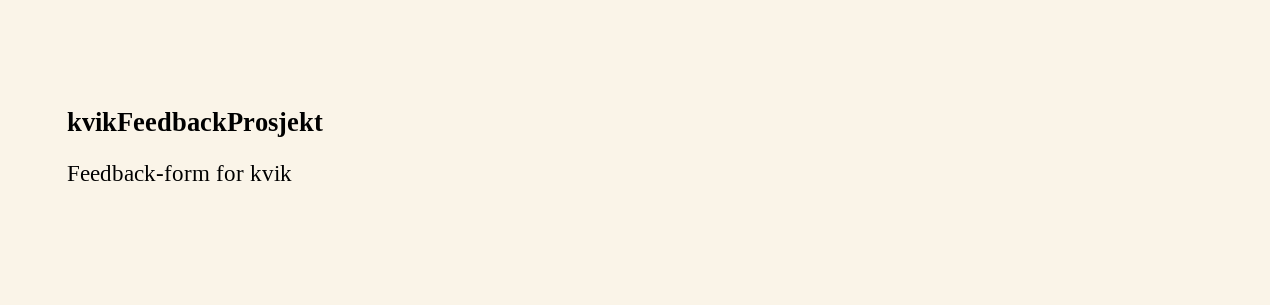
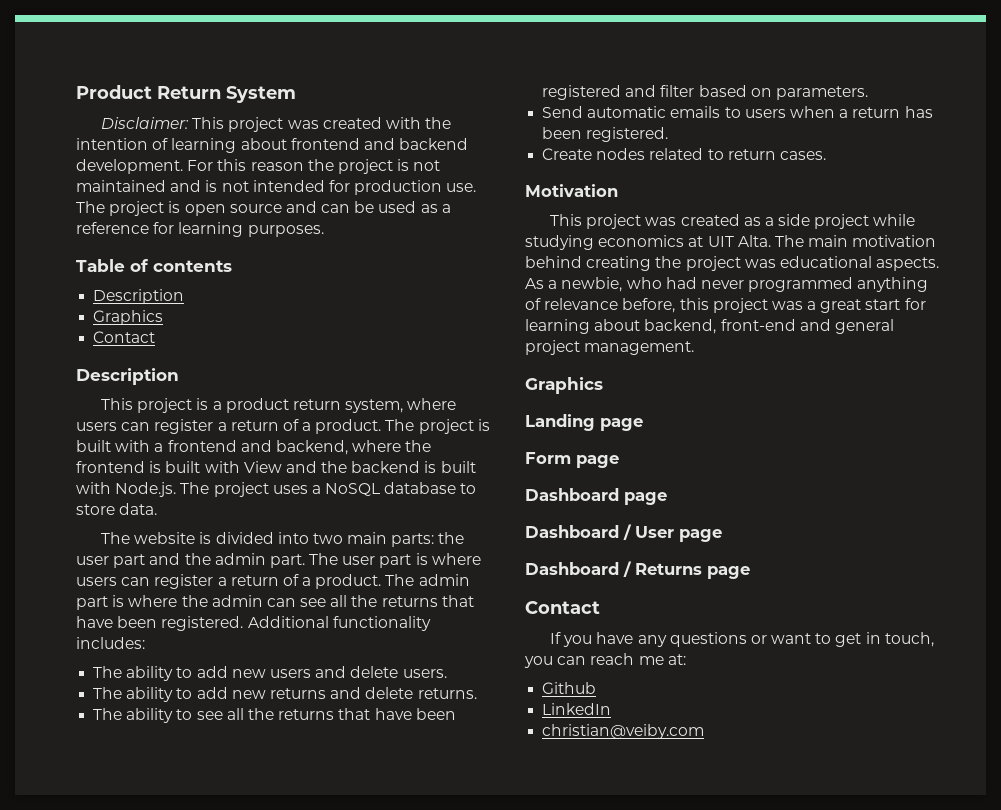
- kvikFeedbackProsjekt
- Feedback-form for kvik
+ Product Return System
+ Disclaimer: This project was created with the intention of learning about frontend and backend development. For this reason the project is not maintained and is not intended for production use. The project is open source and can be used as a reference for learning purposes.
+ Table of contents
+ Description
+ Graphics
+ Contact
+ Description
+ This project is a product return system, where users can register a return of a product. The project is built with a frontend and backend, where the frontend is built with View and the backend is built with Node.js. The project uses a NoSQL database to store data.
+ The website is divided into two main parts: the user part and the admin part. The user part is where users can register a return of a product. The admin part is where the admin can see all the returns that have been registered. Additional functionality includes:
+ The ability to add new users and delete users.
+ The ability to add new returns and delete returns.
+ The ability to see all the returns that have been registered and filter based on parameters.
+ Send automatic emails to users when a return has been registered.
+ Create nodes related to return cases.
+ Motivation
+ This project was created as a side project while studying economics at UIT Alta. The main motivation behind creating the project was educational aspects. As a newbie, who had never programmed anything of relevance before, this project was a great start for learning about backend, front-end and general project management.
+ Graphics
+ Landing page
+ Form page
+ Dashboard page
+ Dashboard / User page
+ Dashboard / Returns page
+ Contact
+ If you have any questions or want to get in touch, you can reach me at:
+ Github
+ LinkedIn
+ christian@veiby.com

